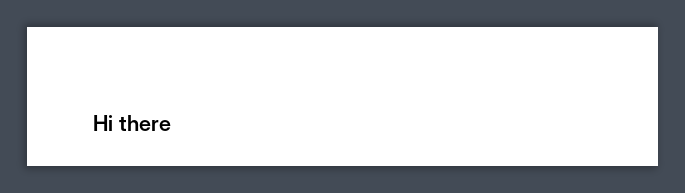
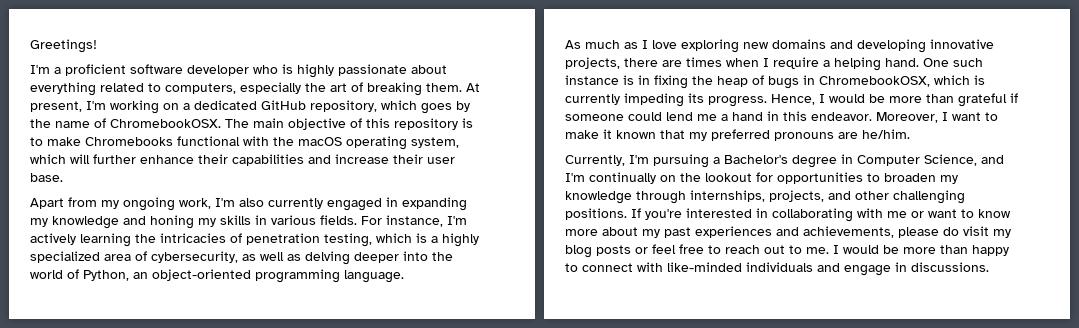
- Hi there
+ Greetings!
+ I'm a proficient software developer who is highly passionate about everything related to computers, especially the art of breaking them. At present, I'm working on a dedicated GitHub repository, which goes by the name of ChromebookOSX. The main objective of this repository is to make Chromebooks functional with the macOS operating system, which will further enhance their capabilities and increase their user base.
+ Apart from my ongoing work, I'm also currently engaged in expanding my knowledge and honing my skills in various fields. For instance, I'm actively learning the intricacies of penetration testing, which is a highly specialized area of cybersecurity, as well as delving deeper into the world of Python, an object-oriented programming language.
+ As much as I love exploring new domains and developing innovative projects, there are times when I require a helping hand. One such instance is in fixing the heap of bugs in ChromebookOSX, which is currently impeding its progress. Hence, I would be more than grateful if someone could lend me a hand in this endeavor. Moreover, I want to make it known that my preferred pronouns are he/him.
+ Currently, I'm pursuing a Bachelor's degree in Computer Science, and I'm continually on the lookout for opportunities to broaden my knowledge through internships, projects, and other challenging positions. If you're interested in collaborating with me or want to know more about my past experiences and achievements, please do visit my blog posts or feel free to reach out to me. I would be more than happy to connect with like-minded individuals and engage in discussions.

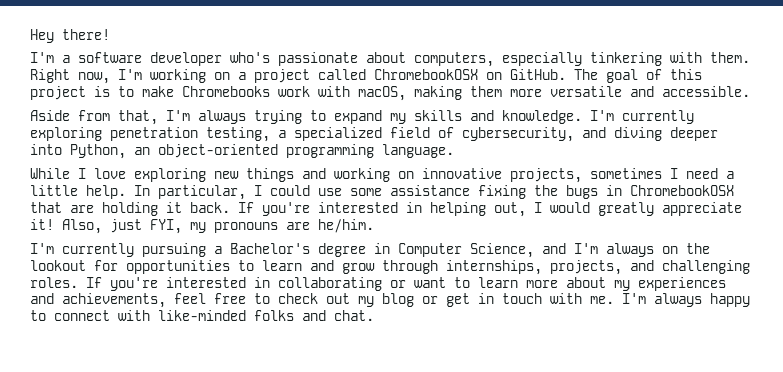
- Greetings!
+ Hey there!
- I'm a proficient software developer who is highly passionate about everything related to computers, especially the art of breaking them. At present, I'm working on a dedicated GitHub repository, which goes by the name of ChromebookOSX. The main objective of this repository is to make Chromebooks functional with the macOS operating system, which will further enhance their capabilities and increase their user base.
- Apart from my ongoing work, I'm also currently engaged in expanding my knowledge and honing my skills in various fields. For instance, I'm actively learning the intricacies of penetration testing, which is a highly specialized area of cybersecurity, as well as delving deeper into the world of Python, an object-oriented programming language.
+ I'm a software developer who's passionate about computers, especially tinkering with them. Right now, I'm working on a project called ChromebookOSX on GitHub. The goal of this project is to make Chromebooks work with macOS, making them more versatile and accessible.
+ Aside from that, I'm always trying to expand my skills and knowledge. I'm currently exploring penetration testing, a specialized field of cybersecurity, and diving deeper into Python, an object-oriented programming language.
- As much as I love exploring new domains and developing innovative projects, there are times when I require a helping hand. One such instance is in fixing the heap of bugs in ChromebookOSX, which is currently impeding its progress. Hence, I would be more than grateful if someone could lend me a hand in this endeavor. Moreover, I want to make it known that my preferred pronouns are he/him.
+ While I love exploring new things and working on innovative projects, sometimes I need a little help. In particular, I could use some assistance fixing the bugs in ChromebookOSX that are holding it back. If you're interested in helping out, I would greatly appreciate it! Also, just FYI, my pronouns are he/him.
- Currently, I'm pursuing a Bachelor's degree in Computer Science, and I'm continually on the lookout for opportunities to broaden my knowledge through internships, projects, and other challenging positions.
+ I'm currently pursuing a Bachelor's degree in Computer Science, and I'm always on the lookout for opportunities to learn and grow through internships, projects, and challenging roles.
- If you're interested in collaborating with me or want to know more about my past experiences and achievements, please do visit my blog posts or feel free to reach out to me. I would be more than happy to connect with like-minded individuals and engage in discussions.
+ If you're interested in collaborating or want to learn more about my experiences and achievements, feel free to check out my blog or get in touch with me. I'm always happy to connect with like-minded folks and chat.

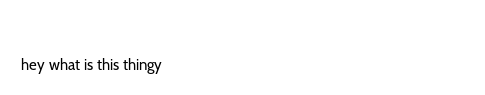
- Hey there!
- I'm a software developer who's passionate about computers, especially tinkering with them. Right now, I'm working on a project called ChromebookOSX on GitHub. The goal of this project is to make Chromebooks work with macOS, making them more versatile and accessible.
- Aside from that, I'm always trying to expand my skills and knowledge. I'm currently exploring penetration testing, a specialized field of cybersecurity, and diving deeper into Python, an object-oriented programming language.
- While I love exploring new things and working on innovative projects, sometimes I need a little help. In particular, I could use some assistance fixing the bugs in ChromebookOSX that are holding it back. If you're interested in helping out, I would greatly appreciate it! Also, just FYI, my pronouns are he/him.
- I'm currently pursuing a Bachelor's degree in Computer Science, and I'm always on the lookout for opportunities to learn and grow through internships, projects, and challenging roles. If you're interested in collaborating or want to learn more about my experiences and achievements, feel free to check out my blog or get in touch with me. I'm always happy to connect with like-minded folks and chat.
+ hey what is this thingy

